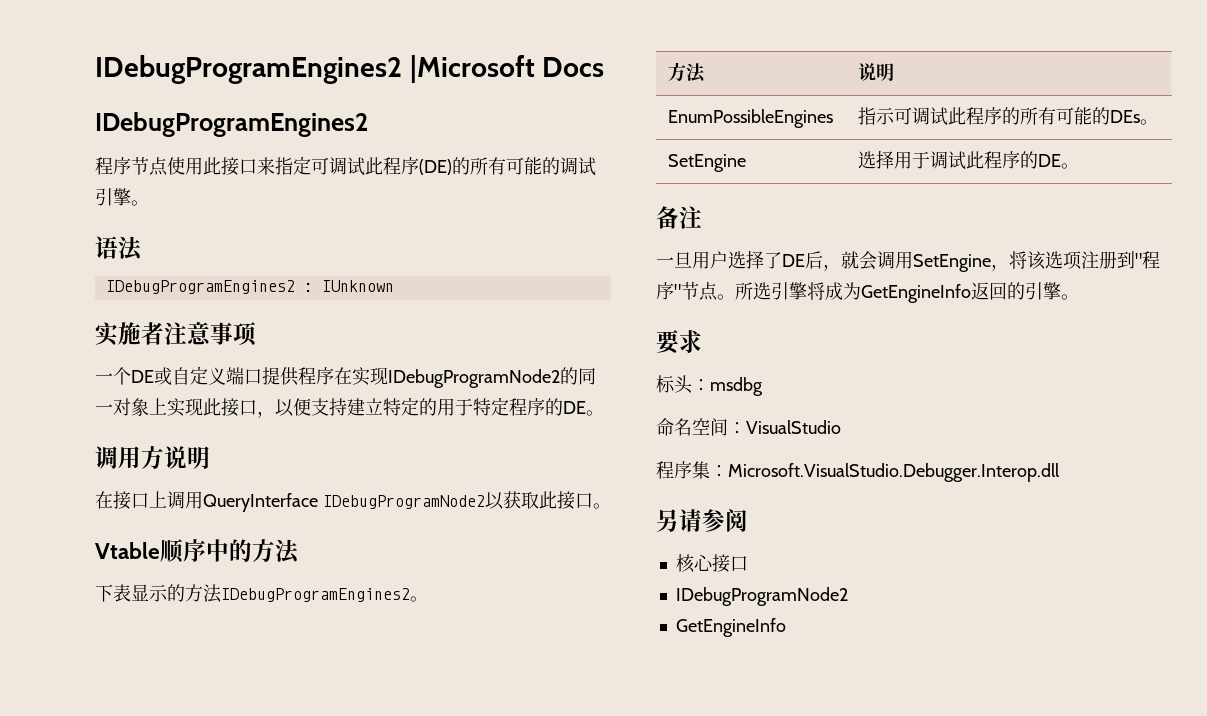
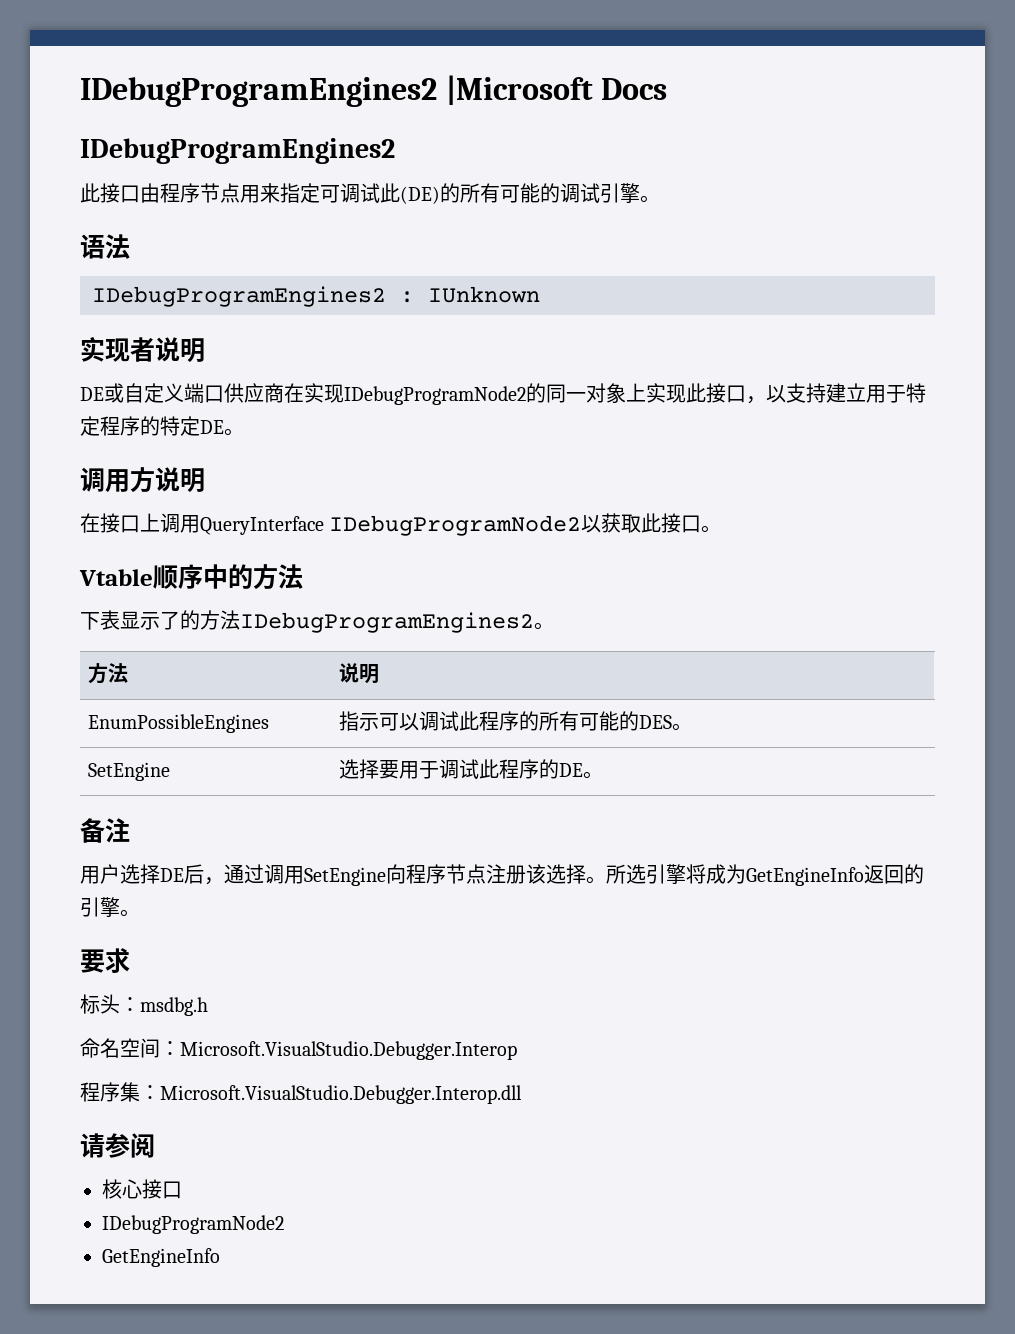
- 程序节点使用此接口来指定可调试此程序(DE)的所有可能的调试引擎。
+ 此接口由程序节点用来指定可调试此(DE)的所有可能的调试引擎。
- 实施者注意事项
- 一个DE或自定义端口提供程序在实现IDebugProgramNode2的同一对象上实现此接口，以便支持建立特定的用于特定程序的DE。
+ 实现者说明
+ DE或自定义端口供应商在实现IDebugProgramNode2的同一对象上实现此接口，以支持建立用于特定程序的特定DE。
- 下表显示的方法IDebugProgramEngines2。
+ 下表显示了的方法IDebugProgramEngines2。
- EnumPossibleEngines | 指示可调试此程序的所有可能的DEs。
+ EnumPossibleEngines | 指示可以调试此程序的所有可能的DES。
- SetEngine | 选择用于调试此程序的DE。
+ SetEngine | 选择要用于调试此程序的DE。
- 一旦用户选择了DE后，就会调用SetEngine，将该选项注册到"程序"节点。
+ 用户选择DE后，通过调用SetEngine向程序节点注册该选择。
- 标头：msdbg
+ 标头：msdbg.h
- 命名空间：VisualStudio
+ 命名空间：Microsoft.VisualStudio.Debugger.Interop
- 另请参阅
+ 请参阅

